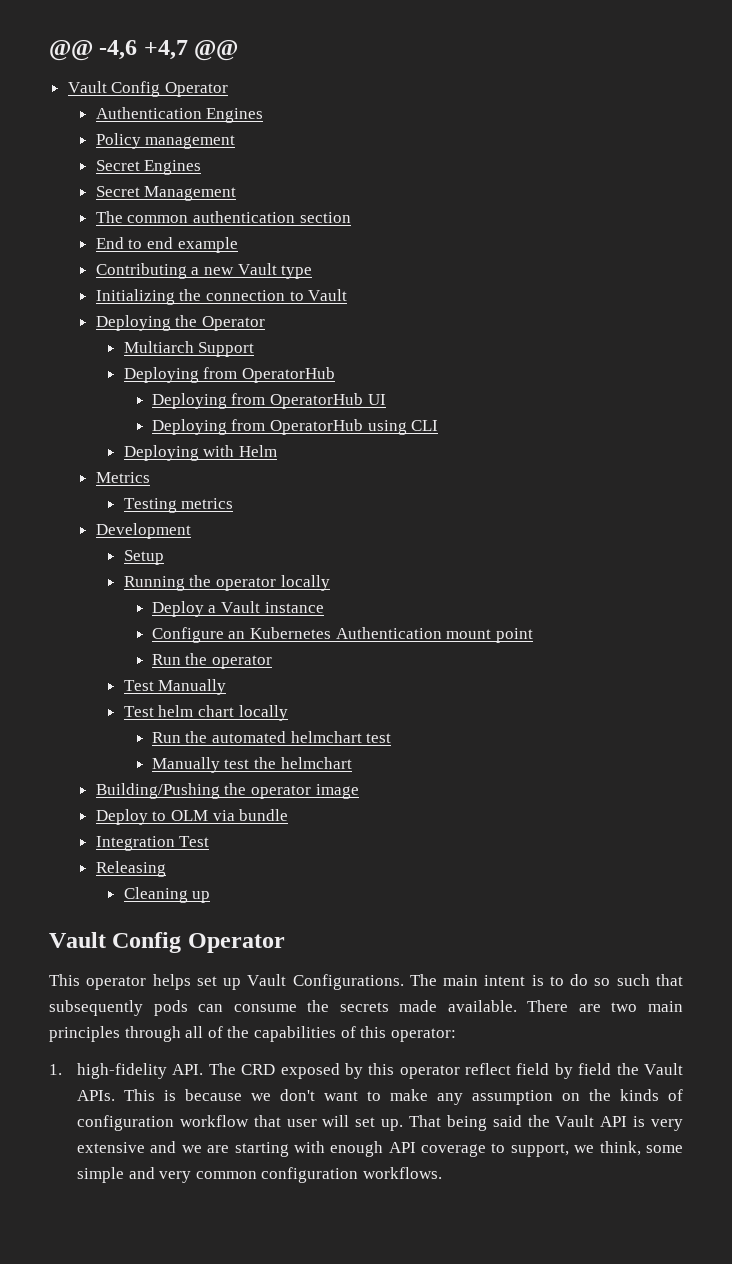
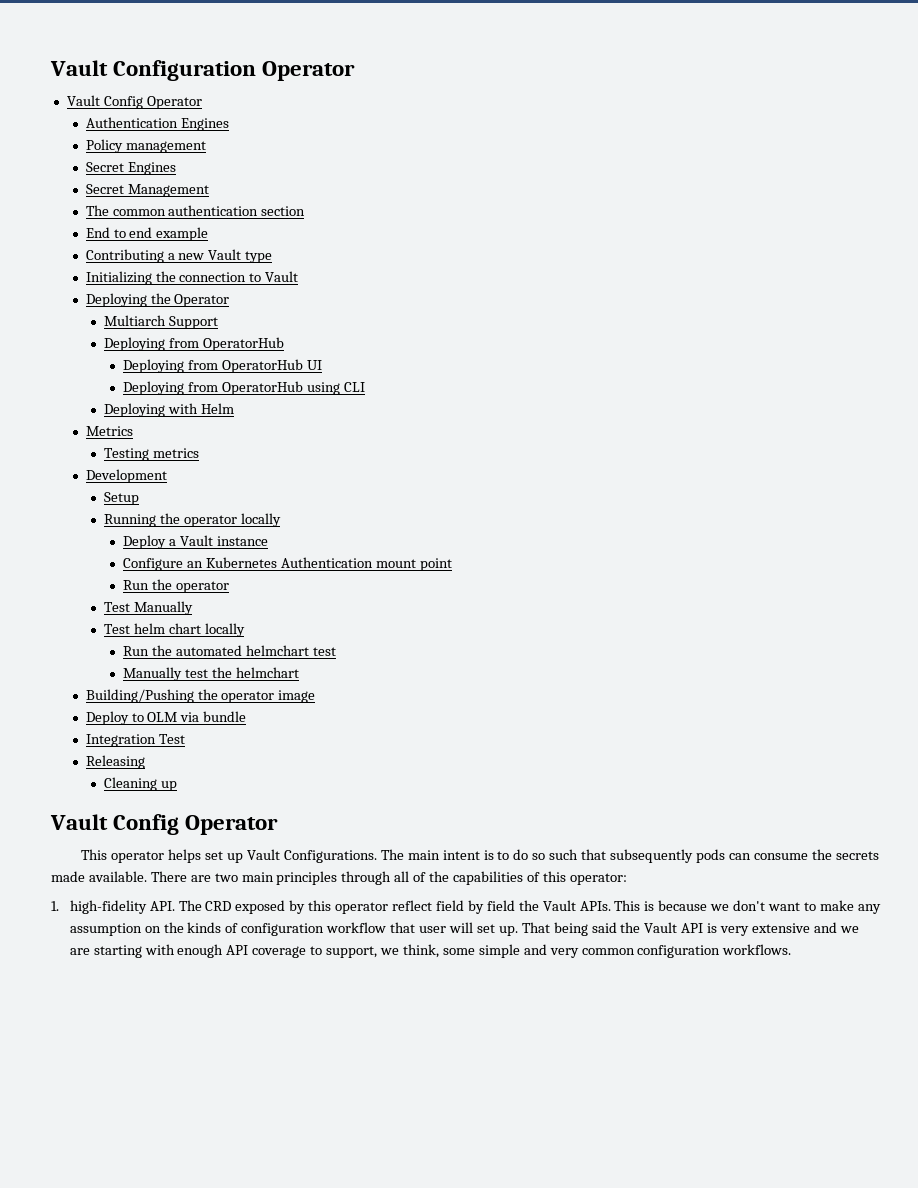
- @@ -4,6 +4,7 @@
+ Vault Configuration Operator

